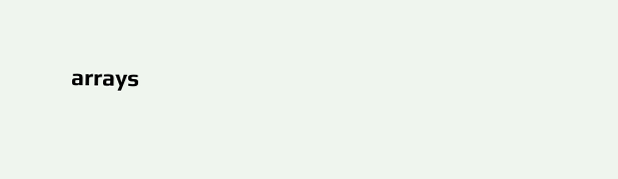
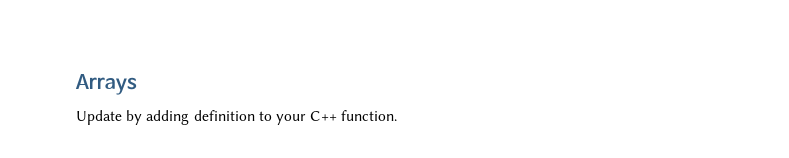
- arrays
+ Arrays
+ Update by adding definition to your C++ function.

